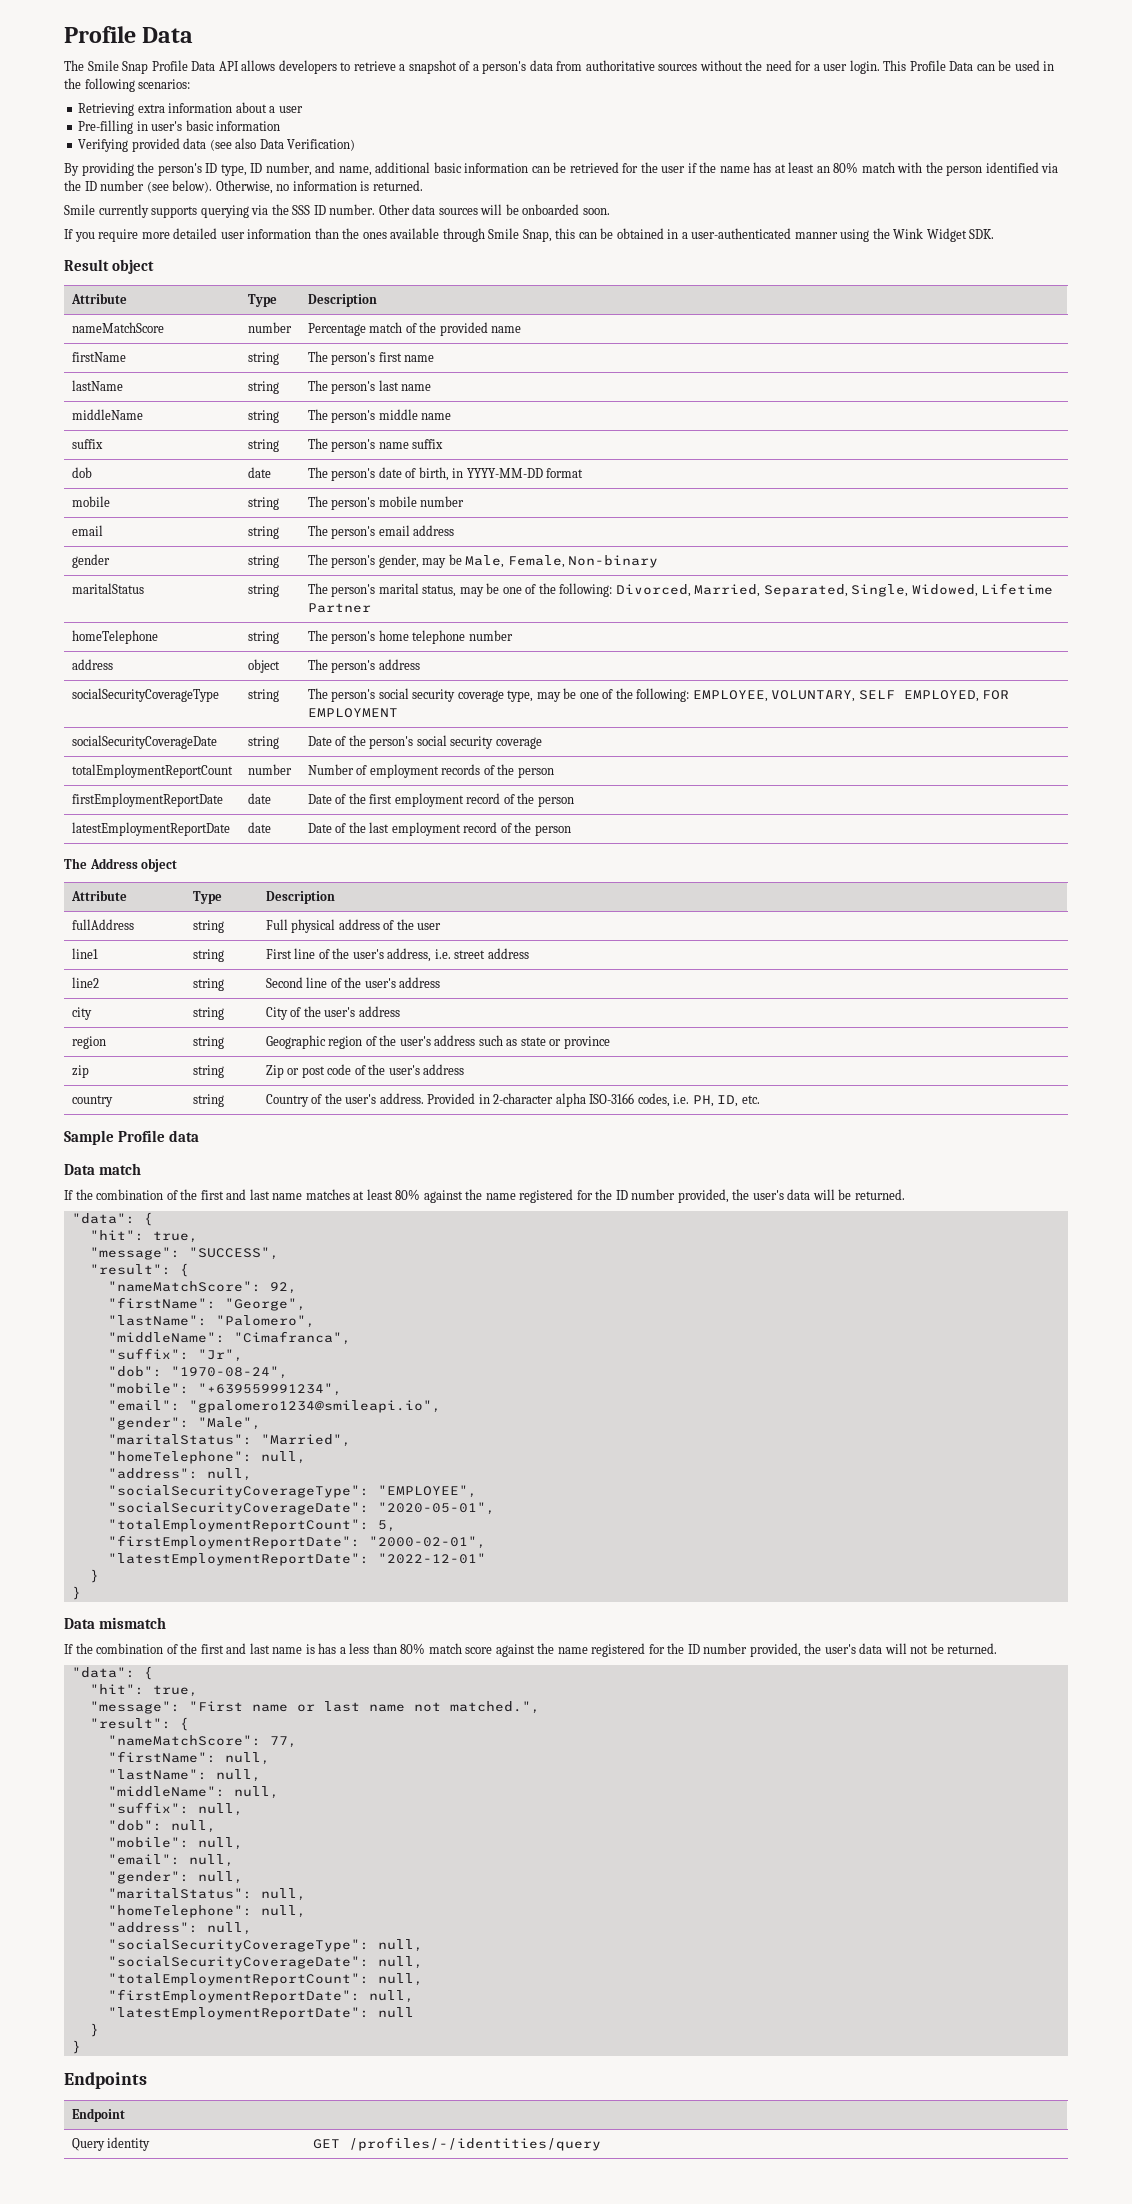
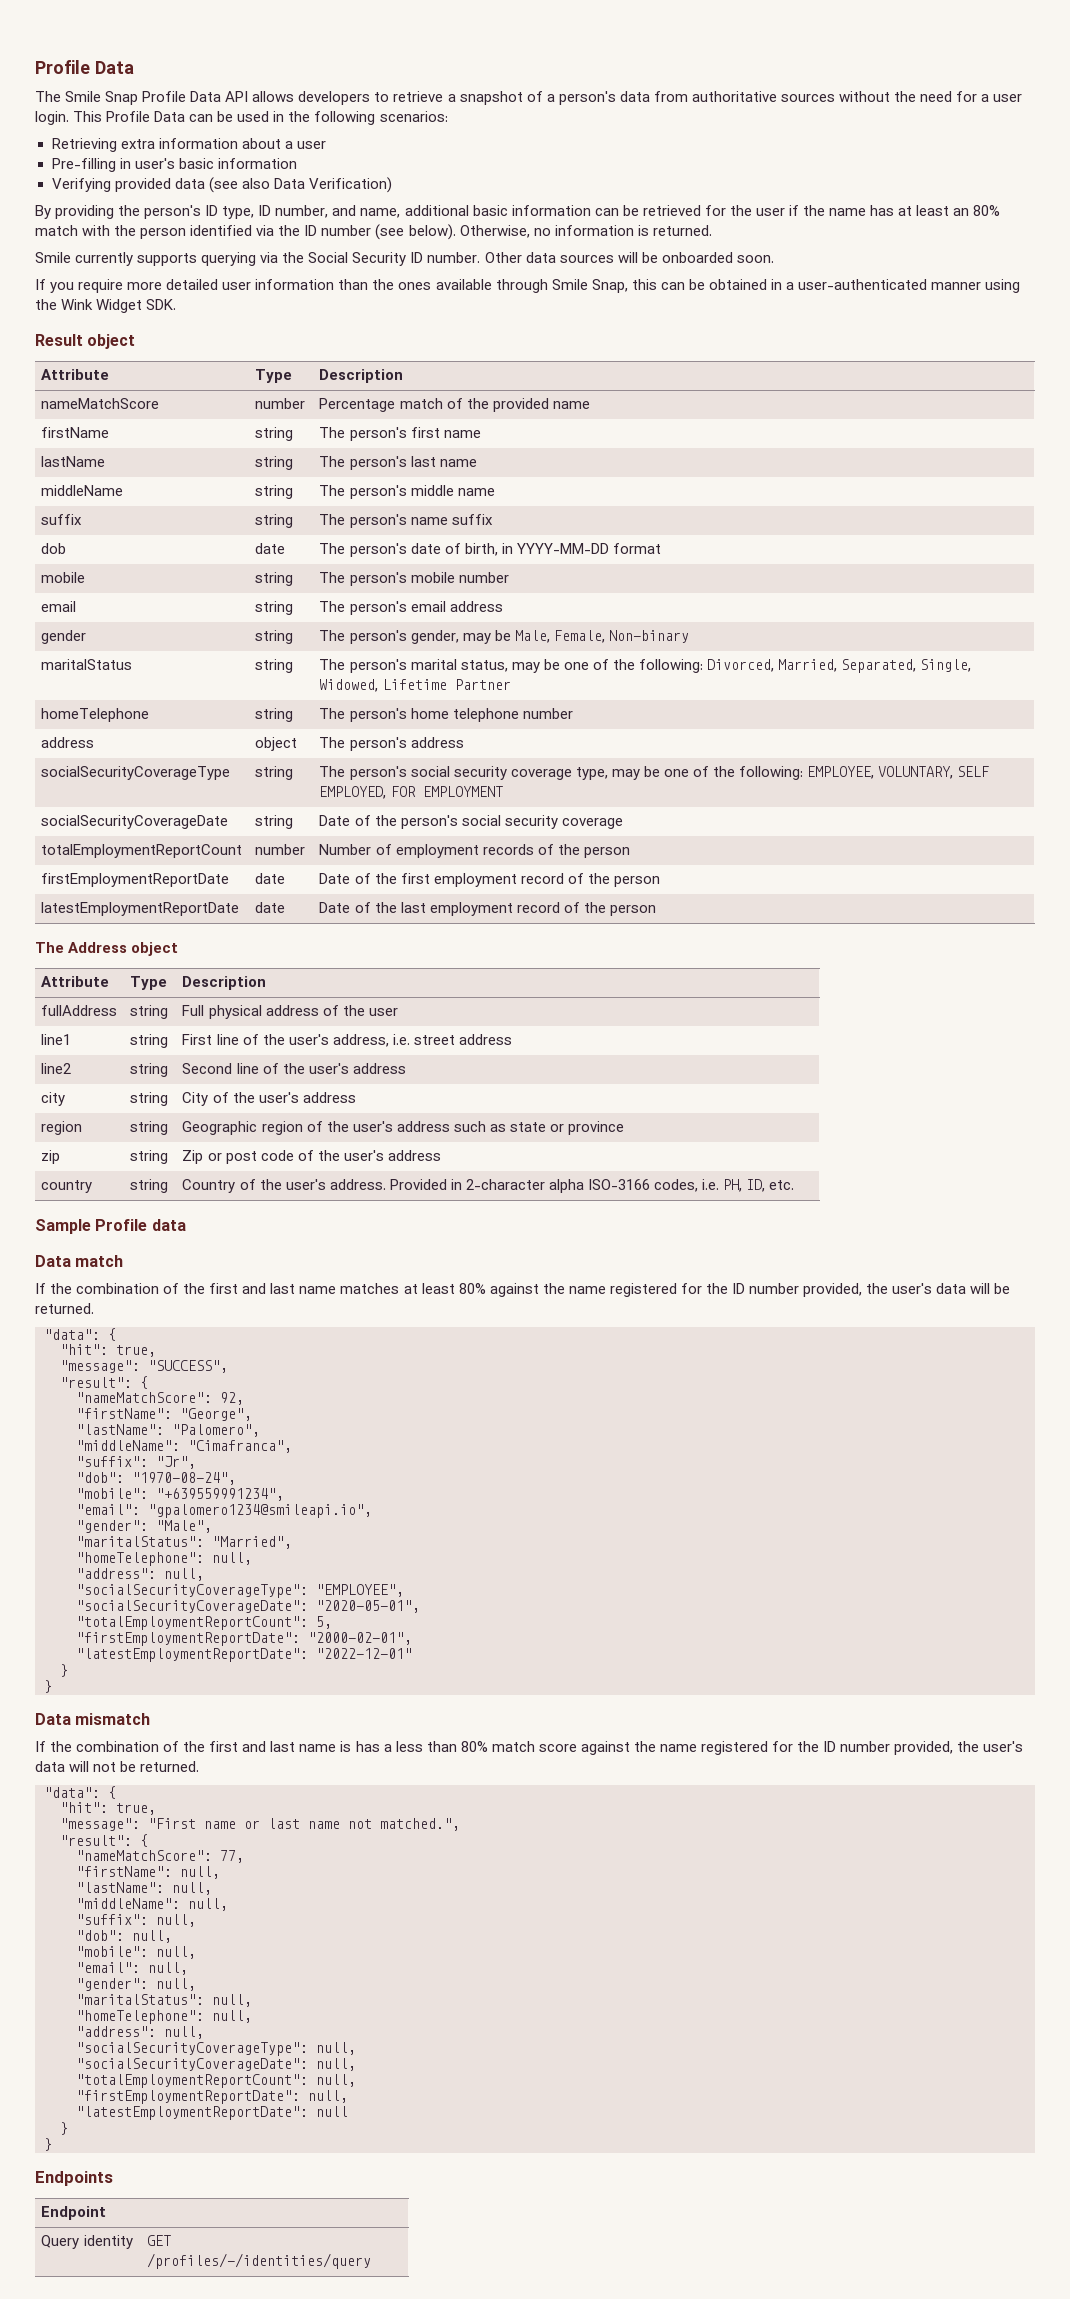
- Smile currently supports querying via the SSS ID number.
+ Smile currently supports querying via the Social Security ID number.

